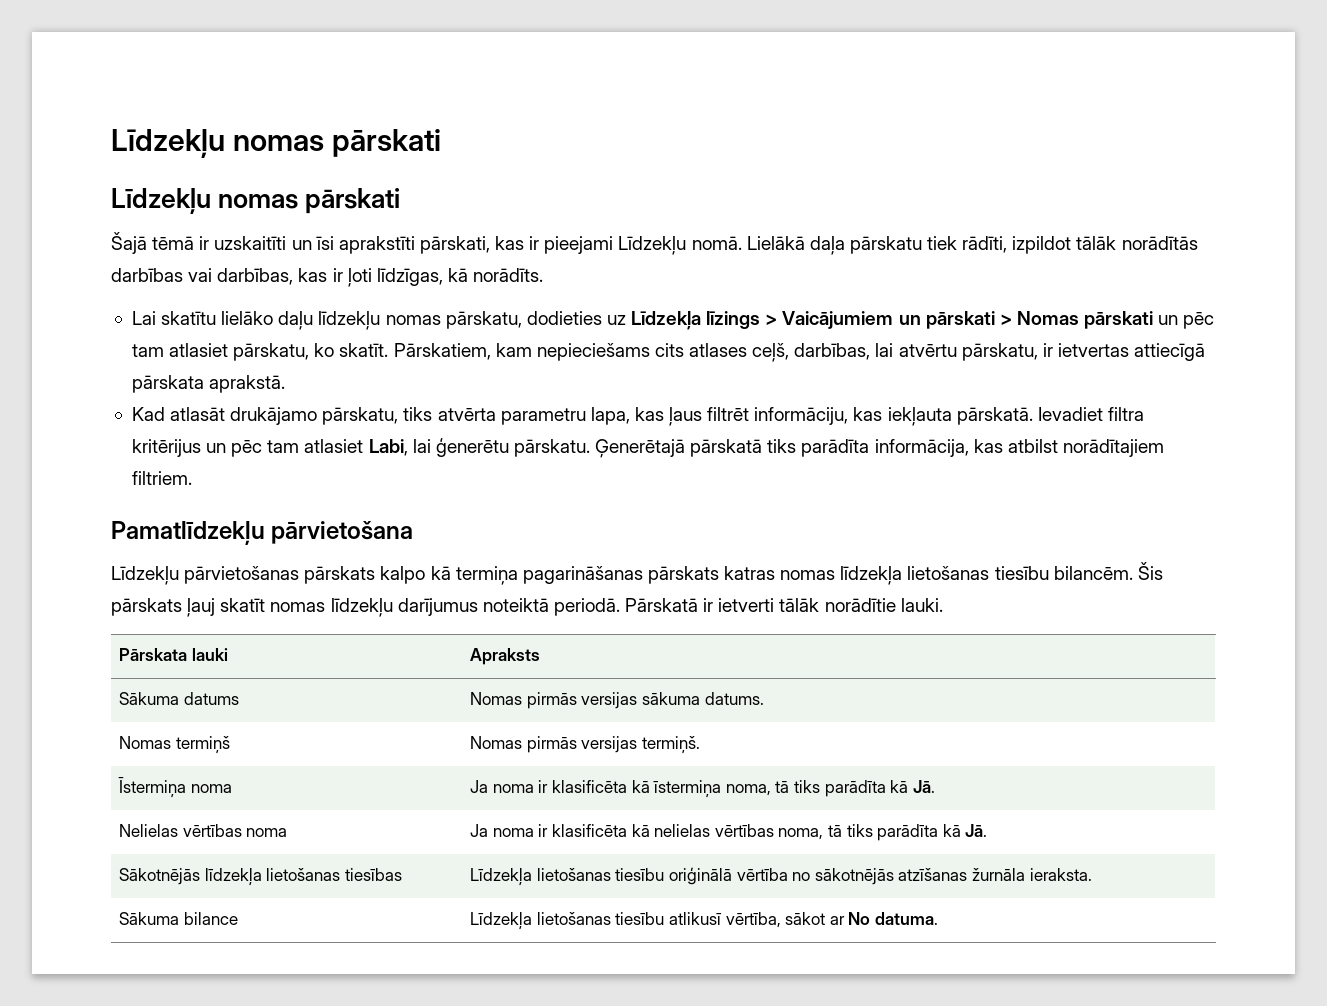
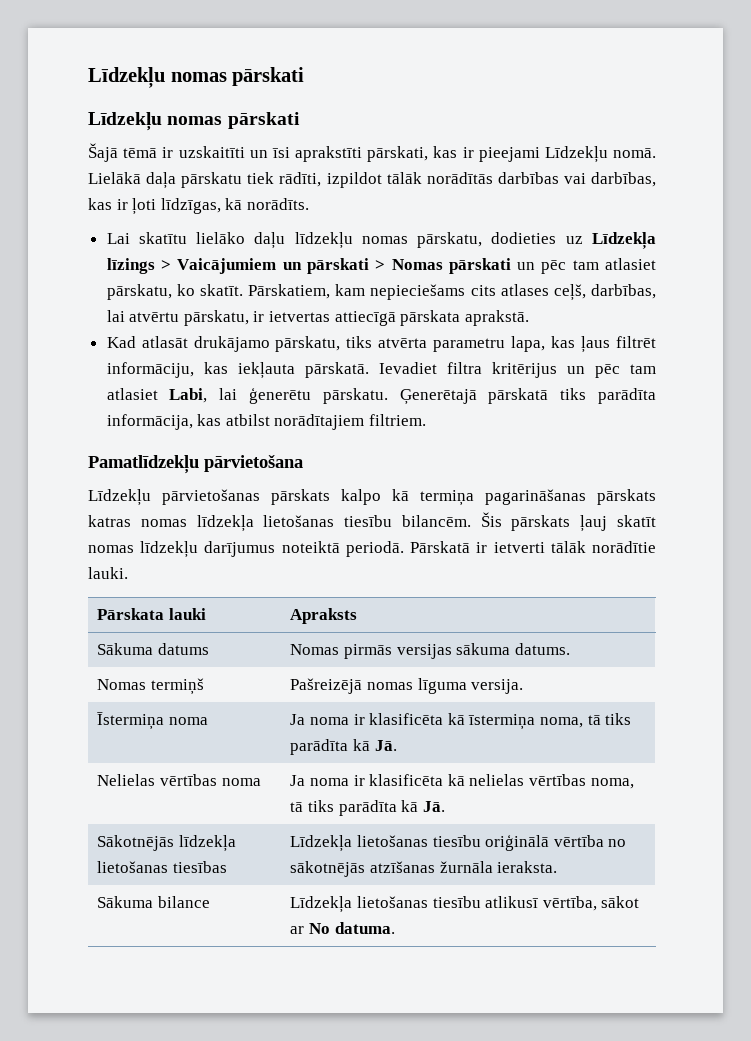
- Nomas termiņš | Nomas pirmās versijas termiņš.
+ Nomas termiņš | Pašreizējā nomas līguma versija.

